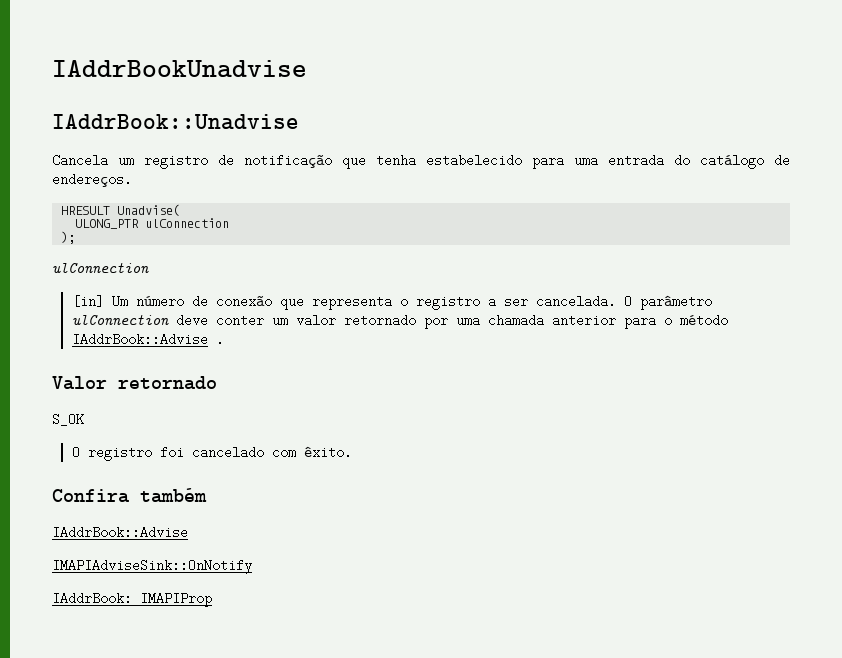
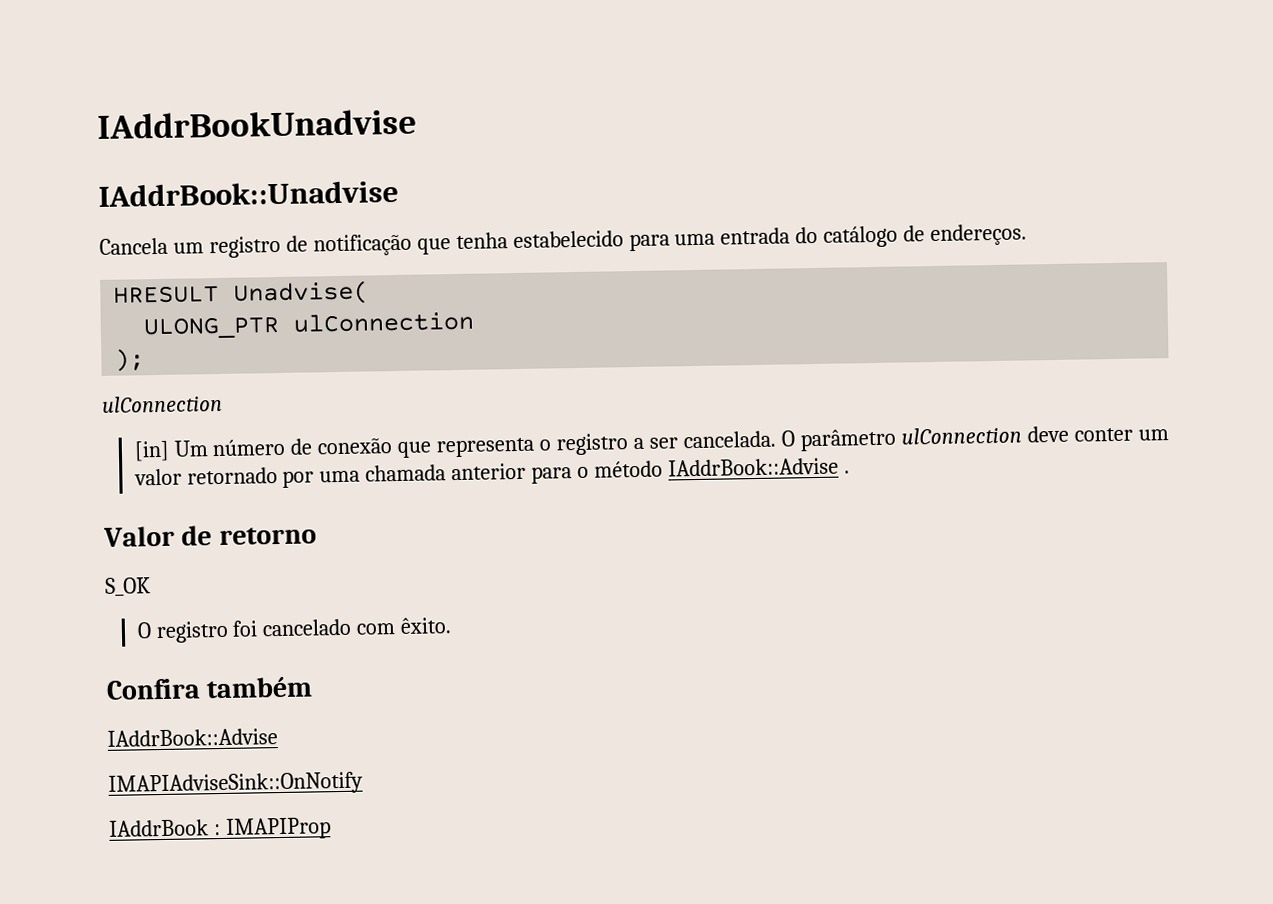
- Valor retornado
+ Valor de retorno
- IAddrBook: IMAPIProp
+ IAddrBook : IMAPIProp

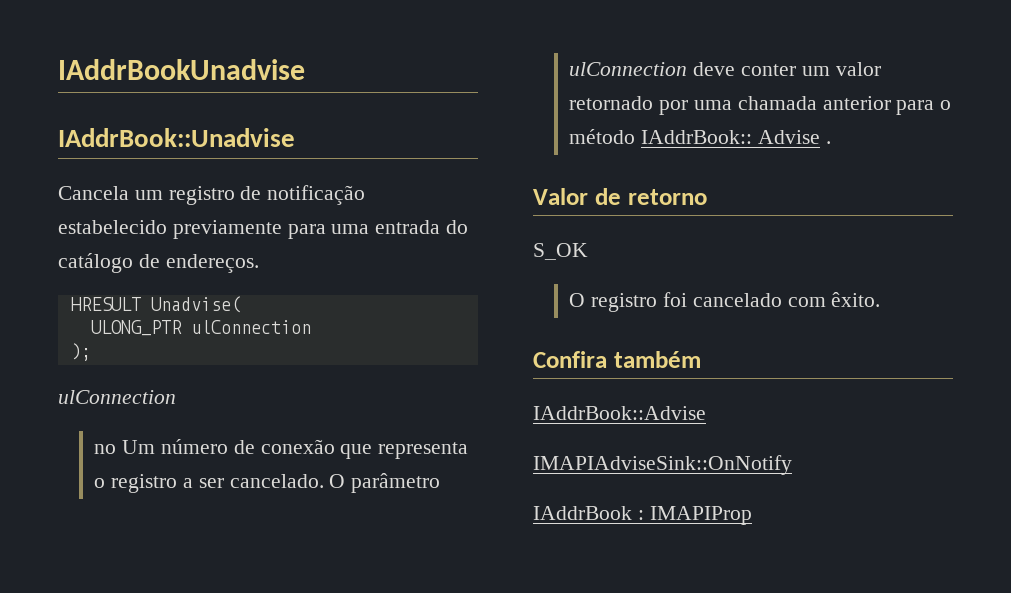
- Cancela um registro de notificação que tenha estabelecido para uma entrada do catálogo de endereços.
+ Cancela um registro de notificação estabelecido previamente para uma entrada do catálogo de endereços.
- [in] Um número de conexão que representa o registro a ser cancelada.
+ no Um número de conexão que representa o registro a ser cancelado.
- O parâmetro ulConnection deve conter um valor retornado por uma chamada anterior para o método IAddrBook::Advise .
+ O parâmetro ulConnection deve conter um valor retornado por uma chamada anterior para o método IAddrBook:: Advise .

